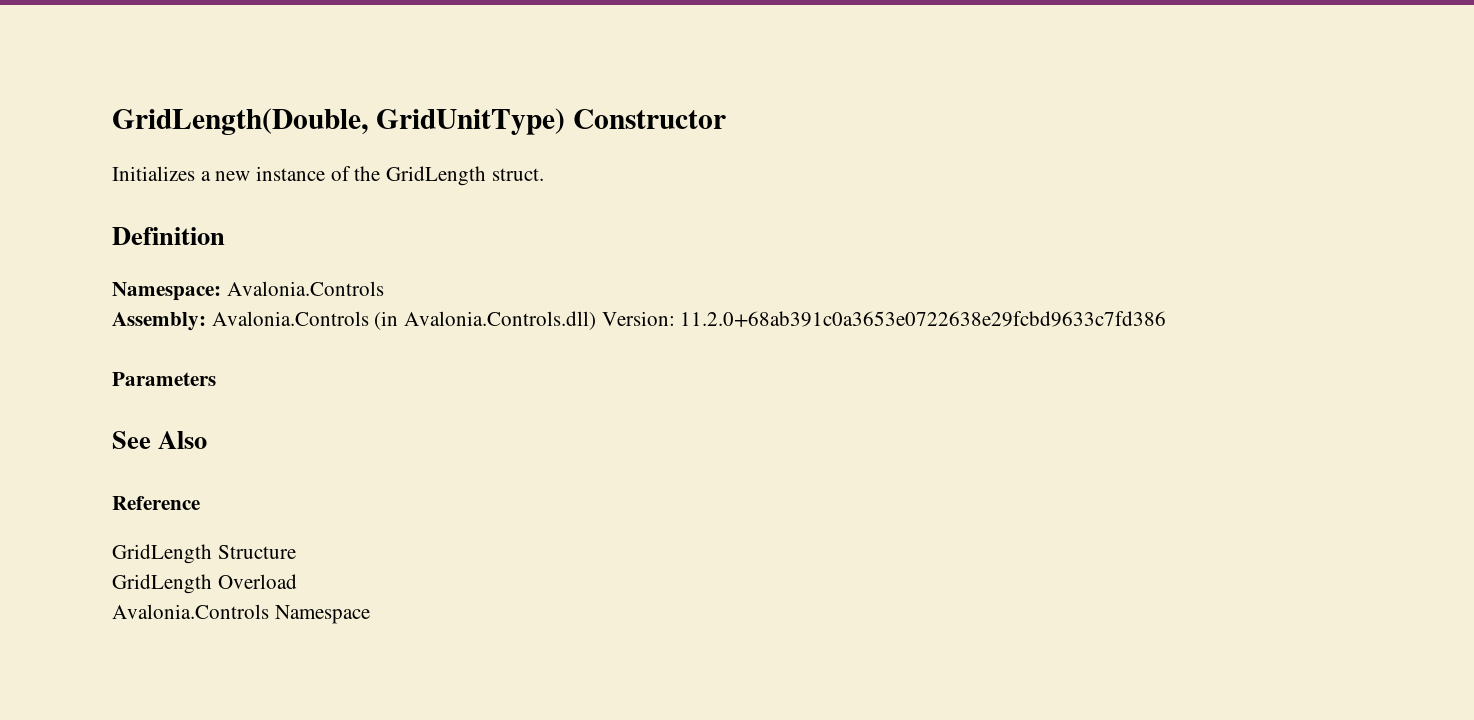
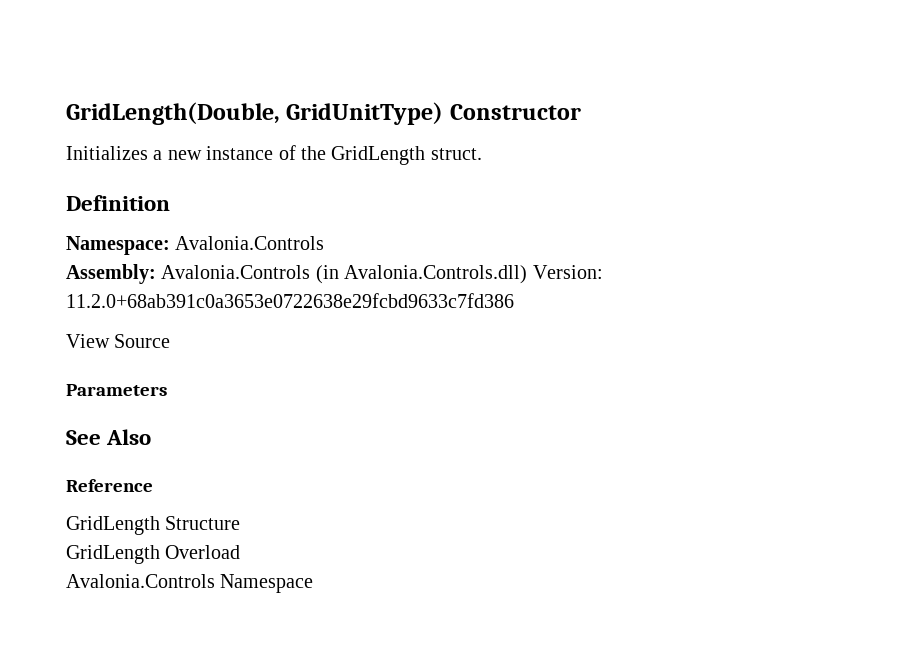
+ View Source

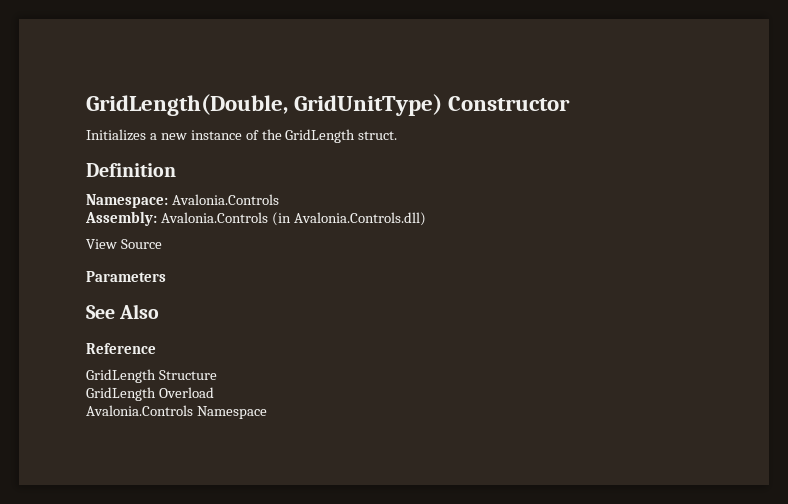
- Assembly: Avalonia.Controls (in Avalonia.Controls.dll) Version: 11.2.0+68ab391c0a3653e0722638e29fcbd9633c7fd386
+ Assembly: Avalonia.Controls (in Avalonia.Controls.dll)

